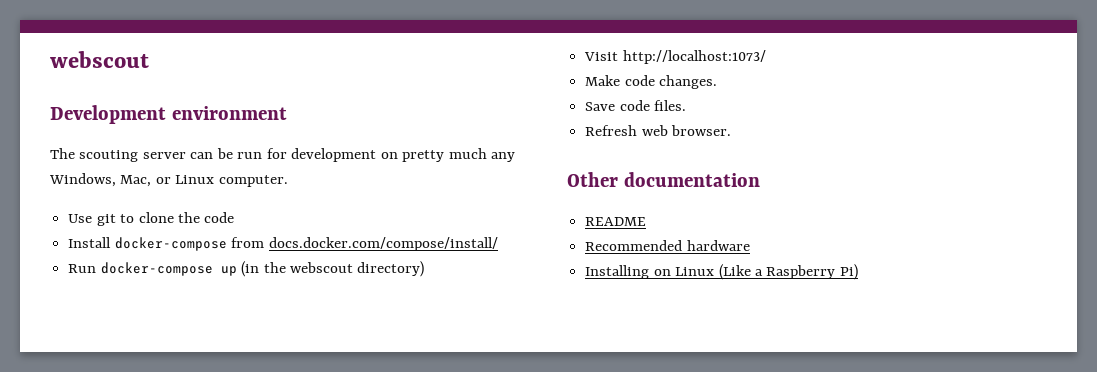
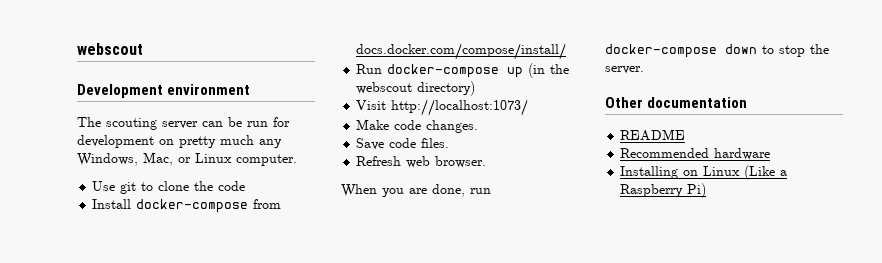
+ When you are done, run docker-compose down to stop the server.

